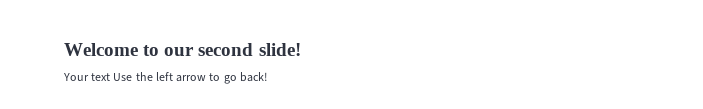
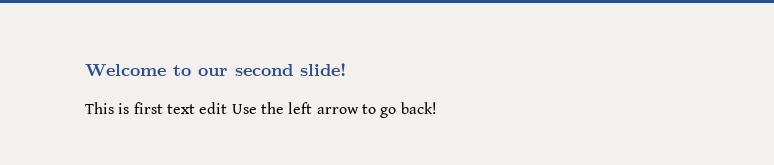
- Your text Use the left arrow to go back!
+ This is first text edit Use the left arrow to go back!

